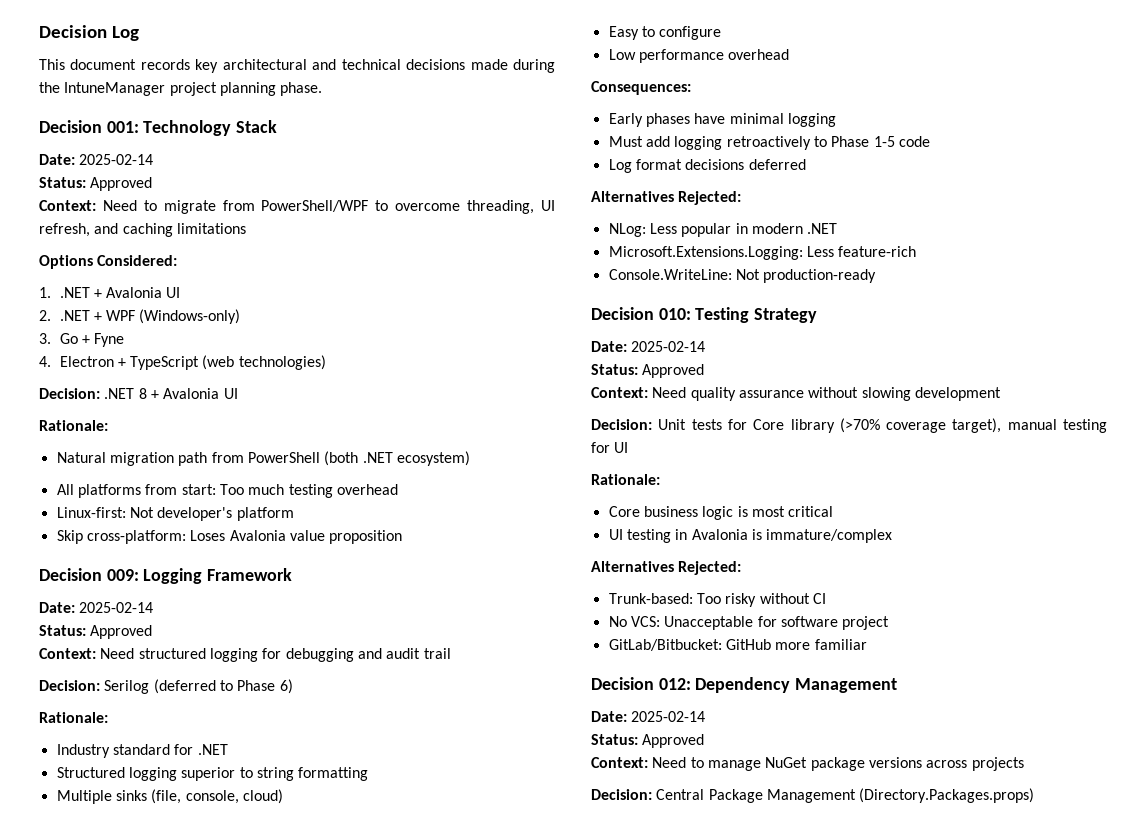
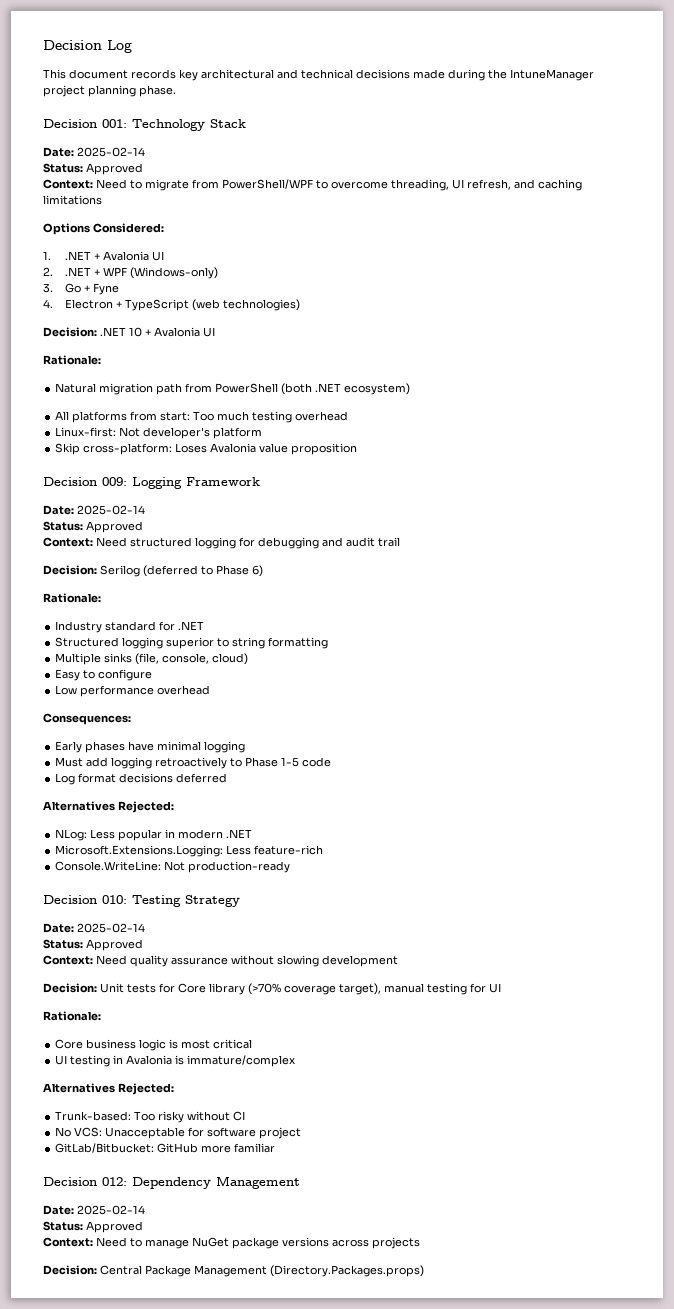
- Decision: .NET 8 + Avalonia UI
+ Decision: .NET 10 + Avalonia UI

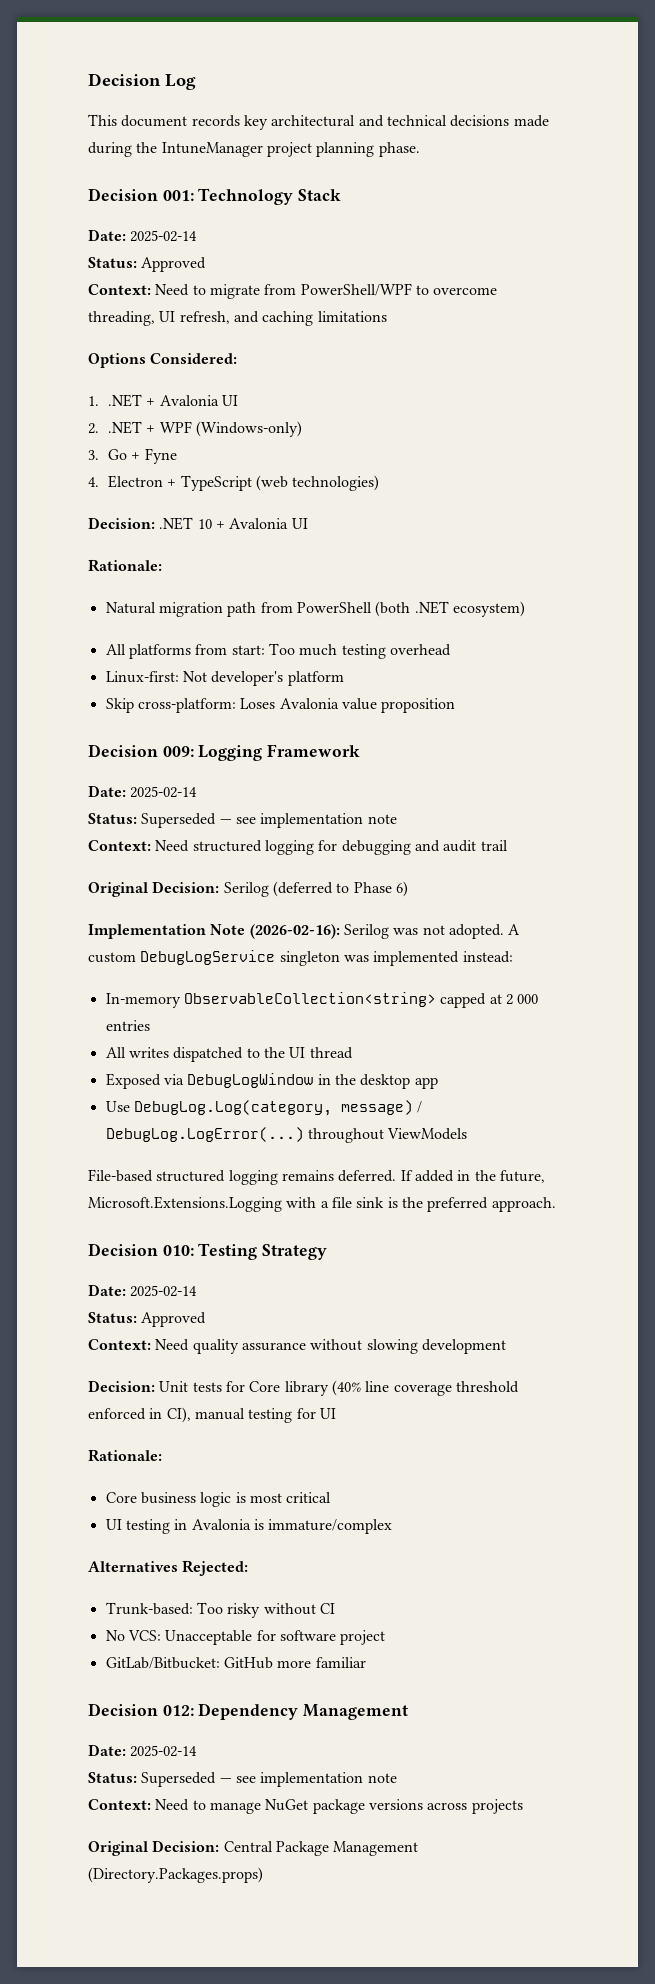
  Decision 009: Logging Framework
  Date: 2025-02-14
- Status: Approved
+ Status: Superseded — see implementation note
- Decision: Serilog (deferred to Phase 6)
- Rationale:
- Industry standard for .NET
- Structured logging superior to string formatting
- Multiple sinks (file, console, cloud)
- Easy to configure
- Low performance overhead
- Consequences:
- Early phases have minimal logging
- Must add logging retroactively to Phase 1-5 code
- Log format decisions deferred
- Alternatives Rejected:
- NLog: Less popular in modern .NET
- Microsoft.Extensions.Logging: Less feature-rich
- Console.WriteLine: Not production-ready
+ Original Decision: Serilog (deferred to Phase 6)
+ Implementation Note (2026-02-16): Serilog was not adopted. A custom DebugLogService singleton was implemented instead:
+ In-memory ObservableCollection<string> capped at 2 000 entries
+ All writes dispatched to the UI thread
+ Exposed via DebugLogWindow in the desktop app
+ Use DebugLog.Log(category, message) / DebugLog.LogError(...) throughout ViewModels
+ File-based structured logging remains deferred. If added in the future, Microsoft.Extensions.Logging with a file sink is the preferred approach.
- Decision: Unit tests for Core library (>70% coverage target), manual testing for UI
+ Decision: Unit tests for Core library (40% line coverage threshold enforced in CI), manual testing for UI
  Decision 012: Dependency Management
  Date: 2025-02-14
- Status: Approved
+ Status: Superseded — see implementation note
- Decision: Central Package Management (Directory.Packages.props)
+ Original Decision: Central Package Management (Directory.Packages.props)

